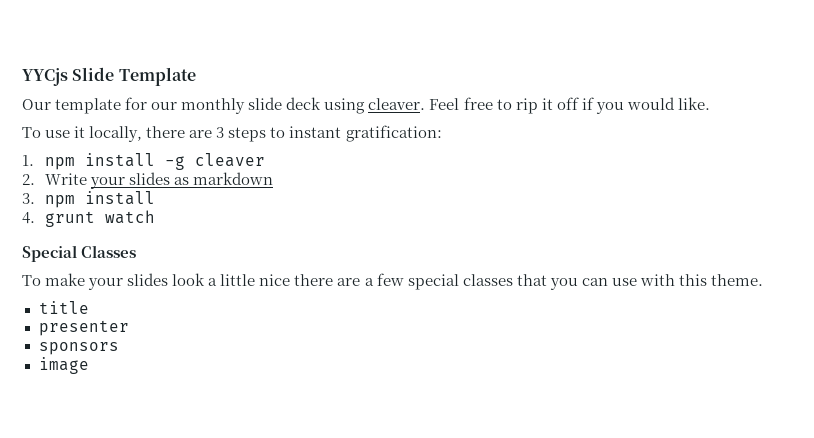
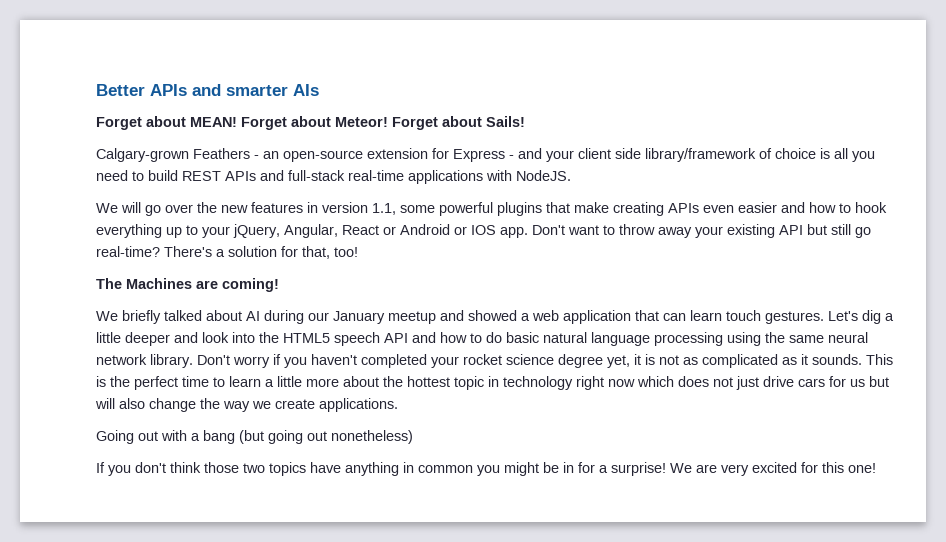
- YYCjs Slide Template
- Our template for our monthly slide deck using cleaver. Feel free to rip it off if you would like.
- To use it locally, there are 3 steps to instant gratification:
- 1. npm install -g cleaver
- 2. Write your slides as markdown
- 3. npm install
- 4. grunt watch
- Special Classes
- To make your slides look a little nice there are a few special classes that you can use with this theme.
- title
- presenter
- sponsors
- image
+ Better APIs and smarter AIs
+ Forget about MEAN! Forget about Meteor! Forget about Sails!
+ Calgary-grown Feathers - an open-source extension for Express - and your client side library/framework of choice is all you need to build REST APIs and full-stack real-time applications with NodeJS.
+ We will go over the new features in version 1.1, some powerful plugins that make creating APIs even easier and how to hook everything up to your jQuery, Angular, React or Android or IOS app. Don't want to throw away your existing API but still go real-time? There's a solution for that, too!
+ The Machines are coming!
+ We briefly talked about AI during our January meetup and showed a web application that can learn touch gestures. Let's dig a little deeper and look into the HTML5 speech API and how to do basic natural language processing using the same neural network library. Don't worry if you haven't completed your rocket science degree yet, it is not as complicated as it sounds. This is the perfect time to learn a little more about the hottest topic in technology right now which does not just drive cars for us but will also change the way we create applications.
+ Going out with a bang (but going out nonetheless)
+ If you don't think those two topics have anything in common you might be in for a surprise! We are very excited for this one!

